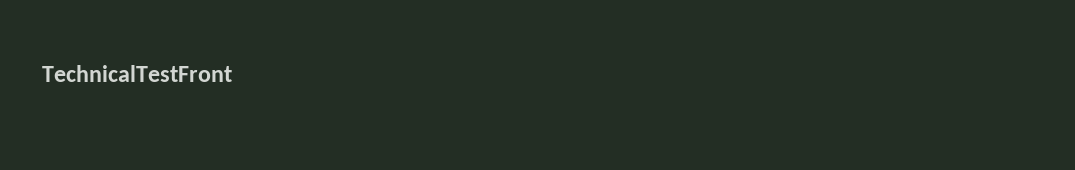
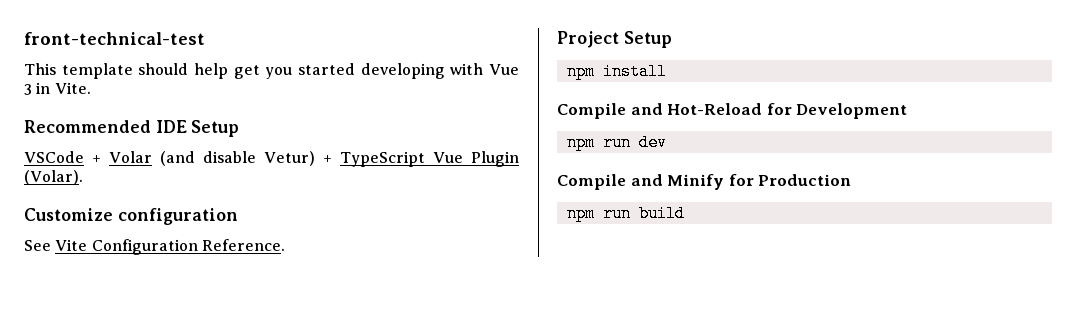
- TechnicalTestFront
+ front-technical-test
+ This template should help get you started developing with Vue 3 in Vite.
+ Recommended IDE Setup
+ VSCode + Volar (and disable Vetur) + TypeScript Vue Plugin (Volar).
+ Customize configuration
+ See Vite Configuration Reference.
+ Project Setup
+ npm install
+ Compile and Hot-Reload for Development
+ npm run dev
+ Compile and Minify for Production
+ npm run build

